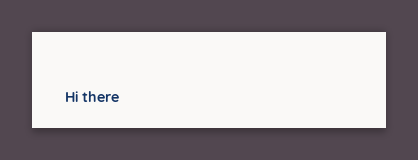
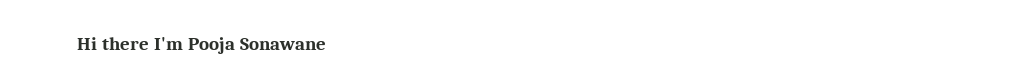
- Hi there
+ Hi there I'm Pooja Sonawane

